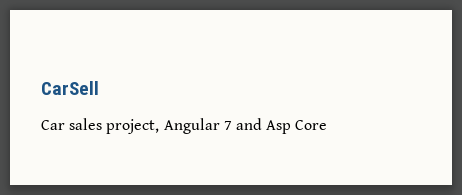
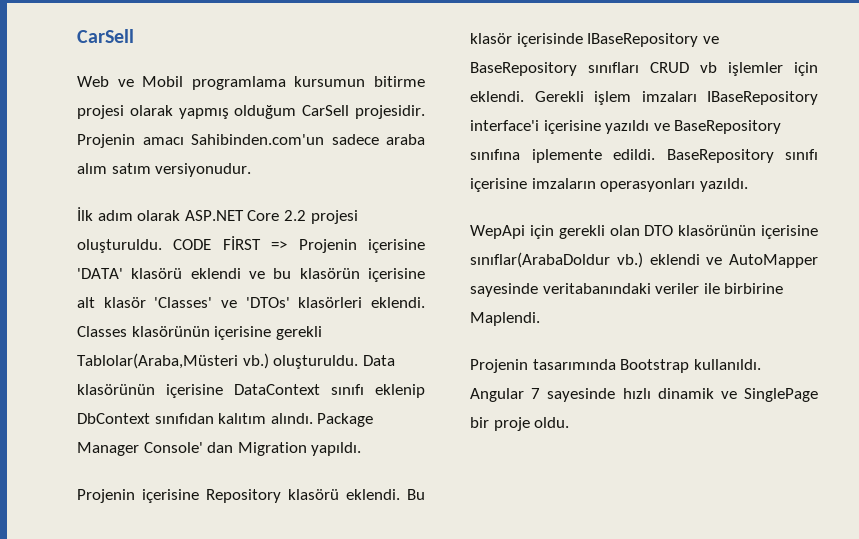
- Car sales project, Angular 7 and Asp Core
+ Web ve Mobil programlama kursumun bitirme projesi olarak yapmış olduğum CarSell projesidir. Projenin amacı Sahibinden.com'un sadece araba alım satım versiyonudur.
+ İlk adım olarak ASP.NET Core 2.2 projesi oluşturuldu. CODE FİRST => Projenin içerisine 'DATA' klasörü eklendi ve bu klasörün içerisine alt klasör 'Classes' ve 'DTOs' klasörleri eklendi. Classes klasörünün içerisine gerekli Tablolar(Araba,Müsteri vb.) oluşturuldu. Data klasörünün içerisine DataContext sınıfı eklenip DbContext sınıfıdan kalıtım alındı. Package Manager Console' dan Migration yapıldı.
+ Projenin içerisine Repository klasörü eklendi. Bu klasör içerisinde IBaseRepository ve BaseRepository sınıfları CRUD vb işlemler için eklendi. Gerekli işlem imzaları IBaseRepository interface'i içerisine yazıldı ve BaseRepository sınıfına iplemente edildi. BaseRepository sınıfı içerisine imzaların operasyonları yazıldı.
+ WepApi için gerekli olan DTO klasörünün içerisine sınıflar(ArabaDoldur vb.) eklendi ve AutoMapper sayesinde veritabanındaki veriler ile birbirine Maplendi.
+ Projenin tasarımında Bootstrap kullanıldı. Angular 7 sayesinde hızlı dinamik ve SinglePage bir proje oldu.

